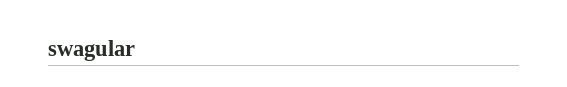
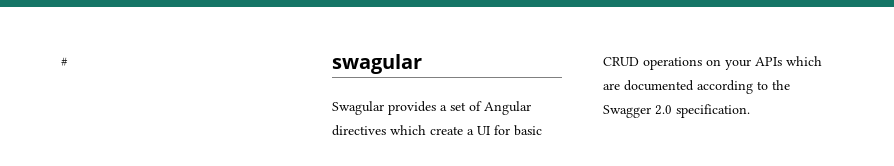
+ #
+ Swagular provides a set of Angular directives which create a UI for basic CRUD operations on your APIs which are documented according to the Swagger 2.0 specification.

